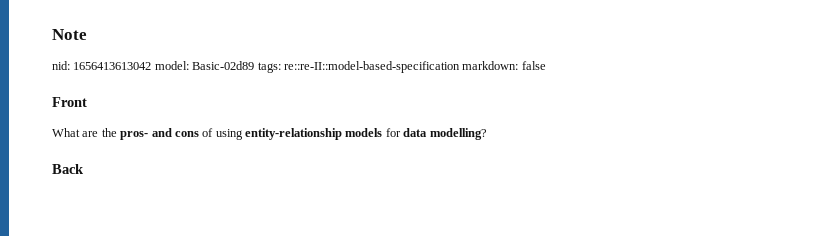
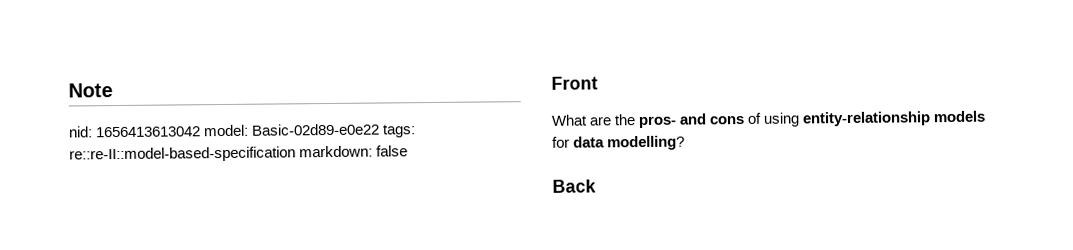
- nid: 1656413613042 model: Basic-02d89 tags: re::re-II::model-based-specification markdown: false
+ nid: 1656413613042 model: Basic-02d89-e0e22 tags: re::re-II::model-based-specification markdown: false

